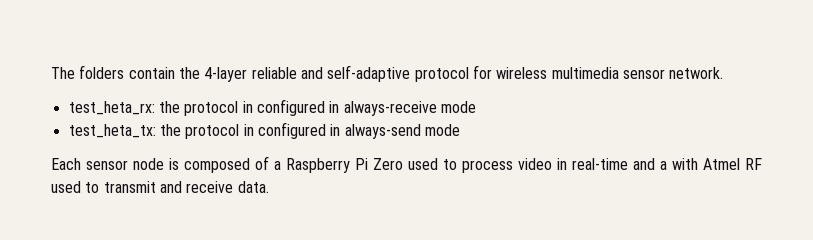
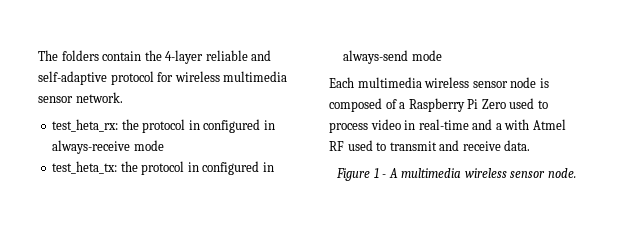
- Each sensor node is composed of a Raspberry Pi Zero used to process video in real-time and a with Atmel RF used to transmit and receive data.
+ Each multimedia wireless sensor node is composed of a Raspberry Pi Zero used to process video in real-time and a with Atmel RF used to transmit and receive data.
+ Figure 1 - A multimedia wireless sensor node.

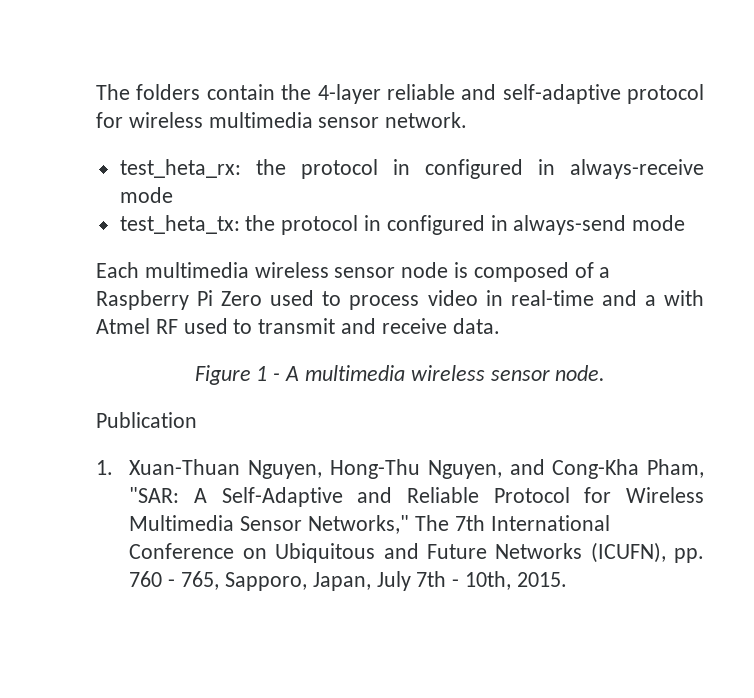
+ Publication
+ 1. Xuan-Thuan Nguyen, Hong-Thu Nguyen, and Cong-Kha Pham, "SAR: A Self-Adaptive and Reliable Protocol for Wireless Multimedia Sensor Networks," The 7th International Conference on Ubiquitous and Future Networks (ICUFN), pp. 760 - 765, Sapporo, Japan, July 7th - 10th, 2015.

